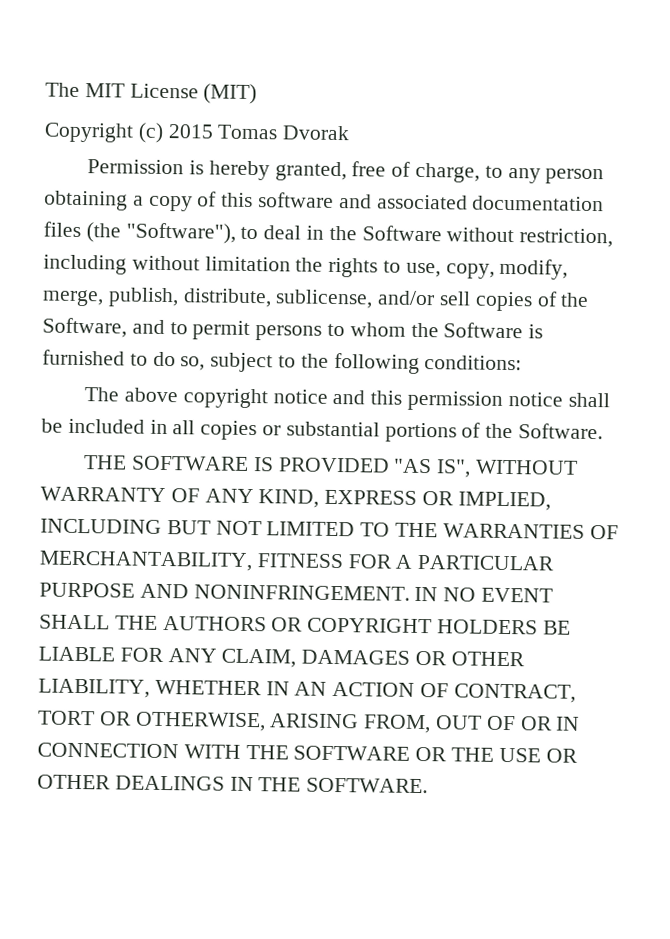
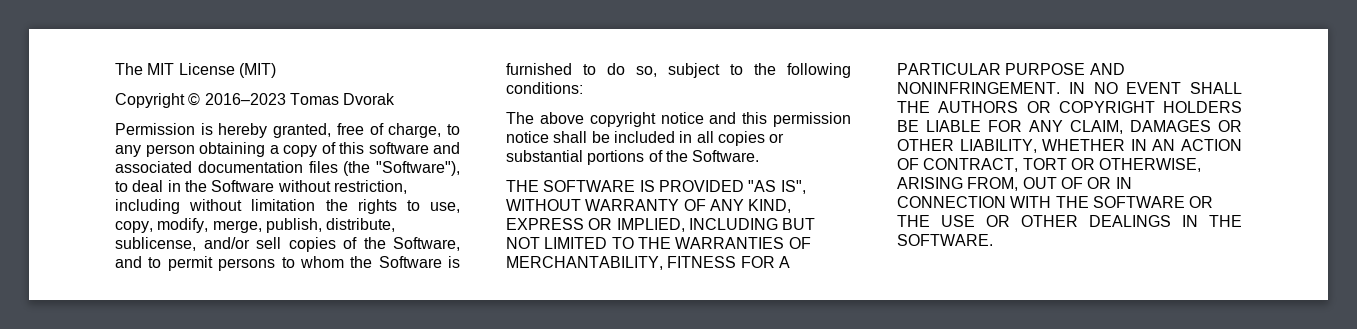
- Copyright (c) 2015 Tomas Dvorak
+ Copyright © 2016–2023 Tomas Dvorak

